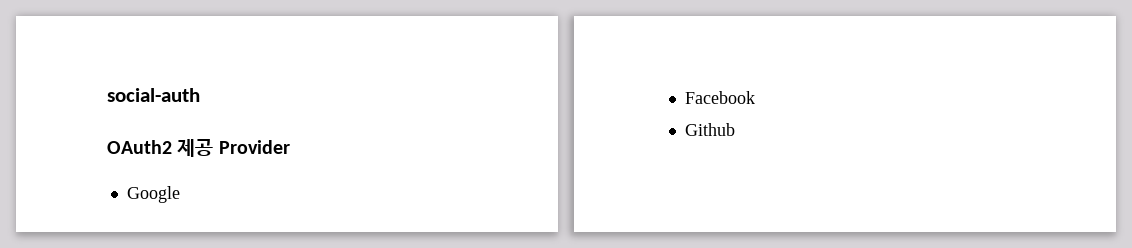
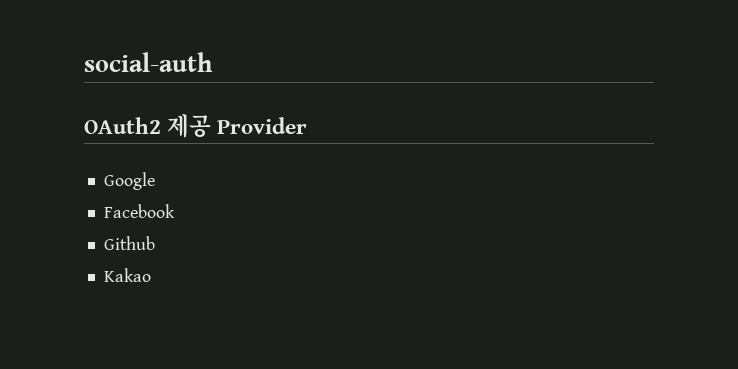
+ Kakao

